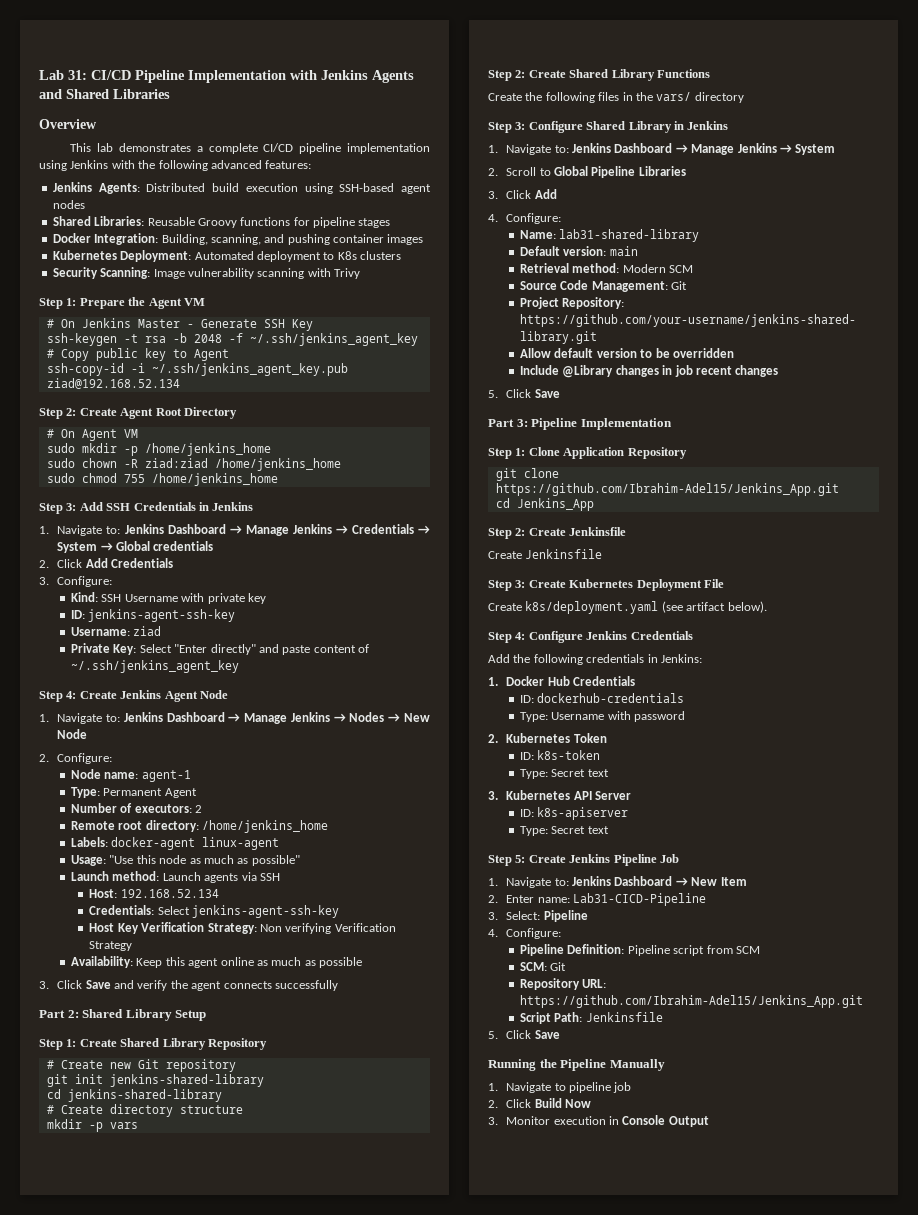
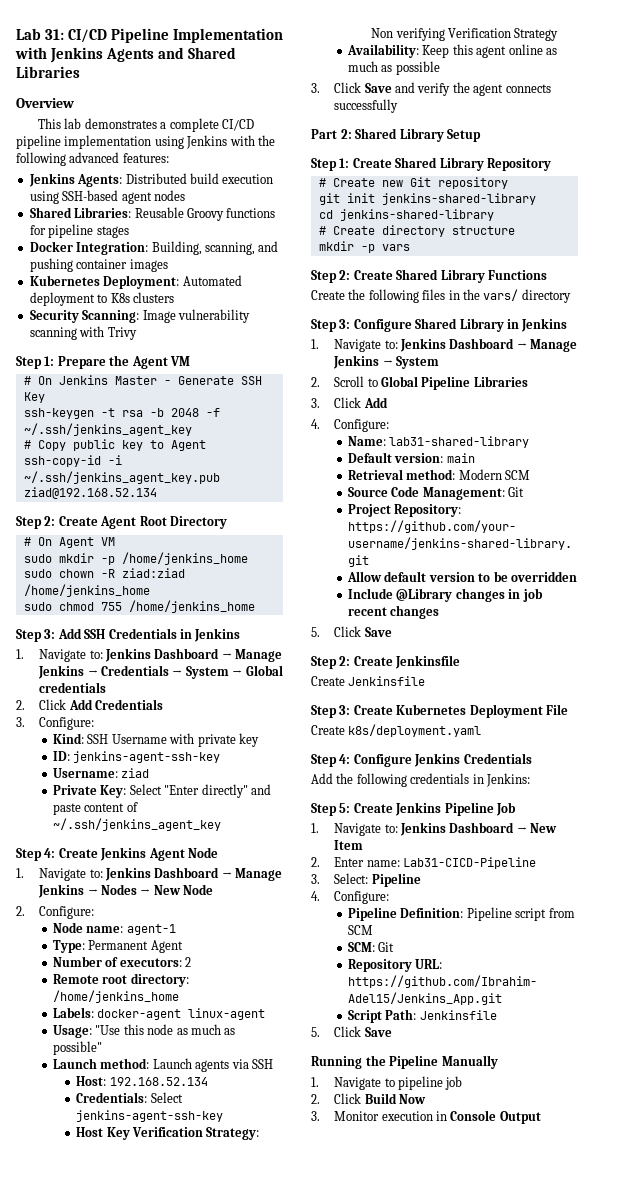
- Part 3: Pipeline Implementation
- Step 1: Clone Application Repository
- git clone https://github.com/Ibrahim-Adel15/Jenkins_App.git
- cd Jenkins_App
- Create k8s/deployment.yaml (see artifact below).
+ Create k8s/deployment.yaml
- 1. Docker Hub Credentials
- ID: dockerhub-credentials
- Type: Username with password
- 2. Kubernetes Token
- ID: k8s-token
- Type: Secret text
- 3. Kubernetes API Server
- ID: k8s-apiserver
- Type: Secret text

